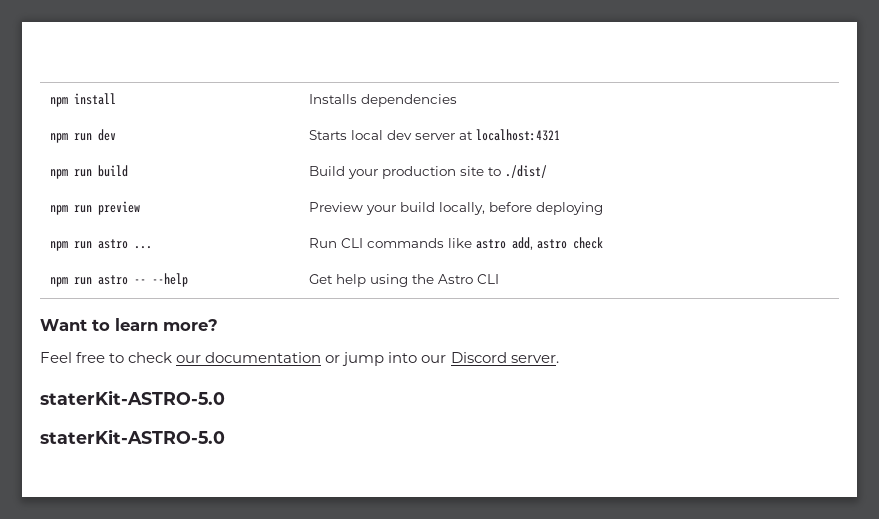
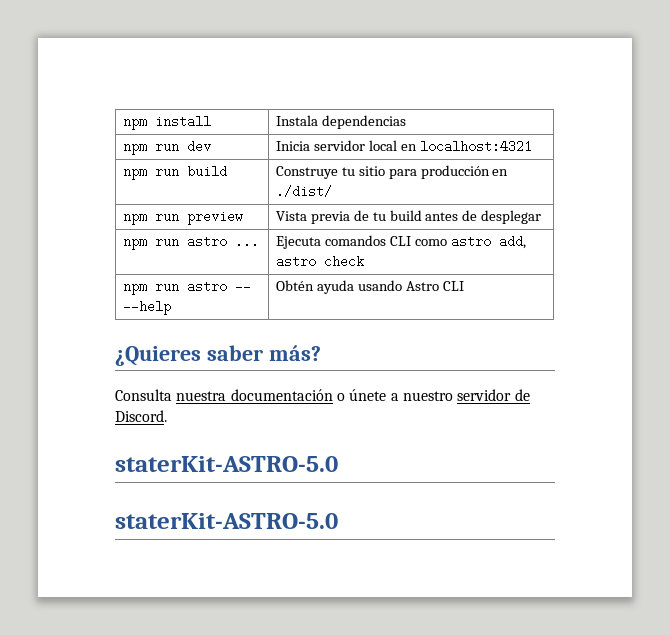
- npm install | Installs dependencies
+ npm install | Instala dependencias
- npm run dev | Starts local dev server at localhost:4321
+ npm run dev | Inicia servidor local en localhost:4321
- npm run build | Build your production site to ./dist/
- npm run preview | Preview your build locally, before deploying
+ npm run build | Construye tu sitio para producción en ./dist/
+ npm run preview | Vista previa de tu build antes de desplegar
- npm run astro ... | Run CLI commands like astro add, astro check
+ npm run astro ... | Ejecuta comandos CLI como astro add, astro check
- npm run astro -- --help | Get help using the Astro CLI
- Want to learn more?
- Feel free to check our documentation or jump into our Discord server.
+ npm run astro -- --help | Obtén ayuda usando Astro CLI
+ ¿Quieres saber más?
+ Consulta nuestra documentación o únete a nuestro servidor de Discord.

